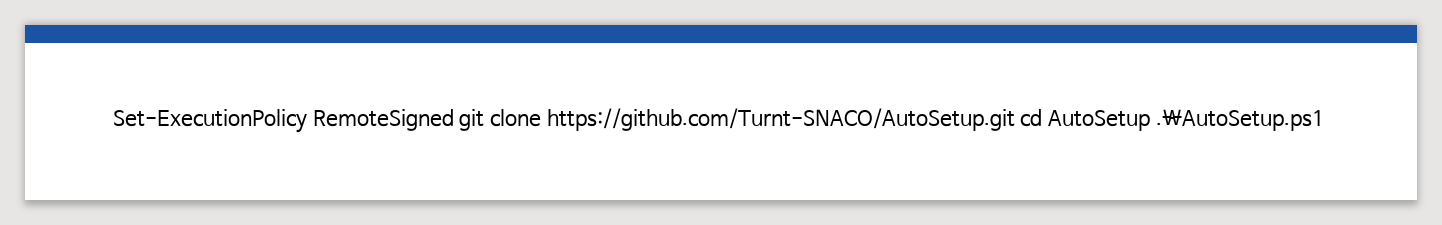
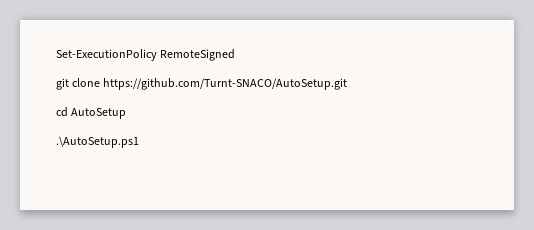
- Set-ExecutionPolicy RemoteSigned git clone https://github.com/Turnt-SNACO/AutoSetup.git cd AutoSetup .\AutoSetup.ps1
+ Set-ExecutionPolicy RemoteSigned
+ git clone https://github.com/Turnt-SNACO/AutoSetup.git
+ cd AutoSetup
+ .\AutoSetup.ps1

